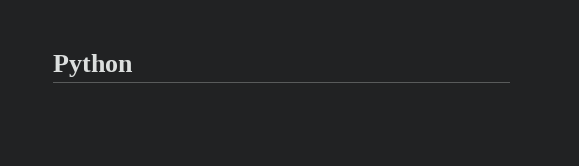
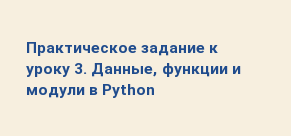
- Python
+ Практическое задание к уроку 3. Данные, функции и модули в Python

